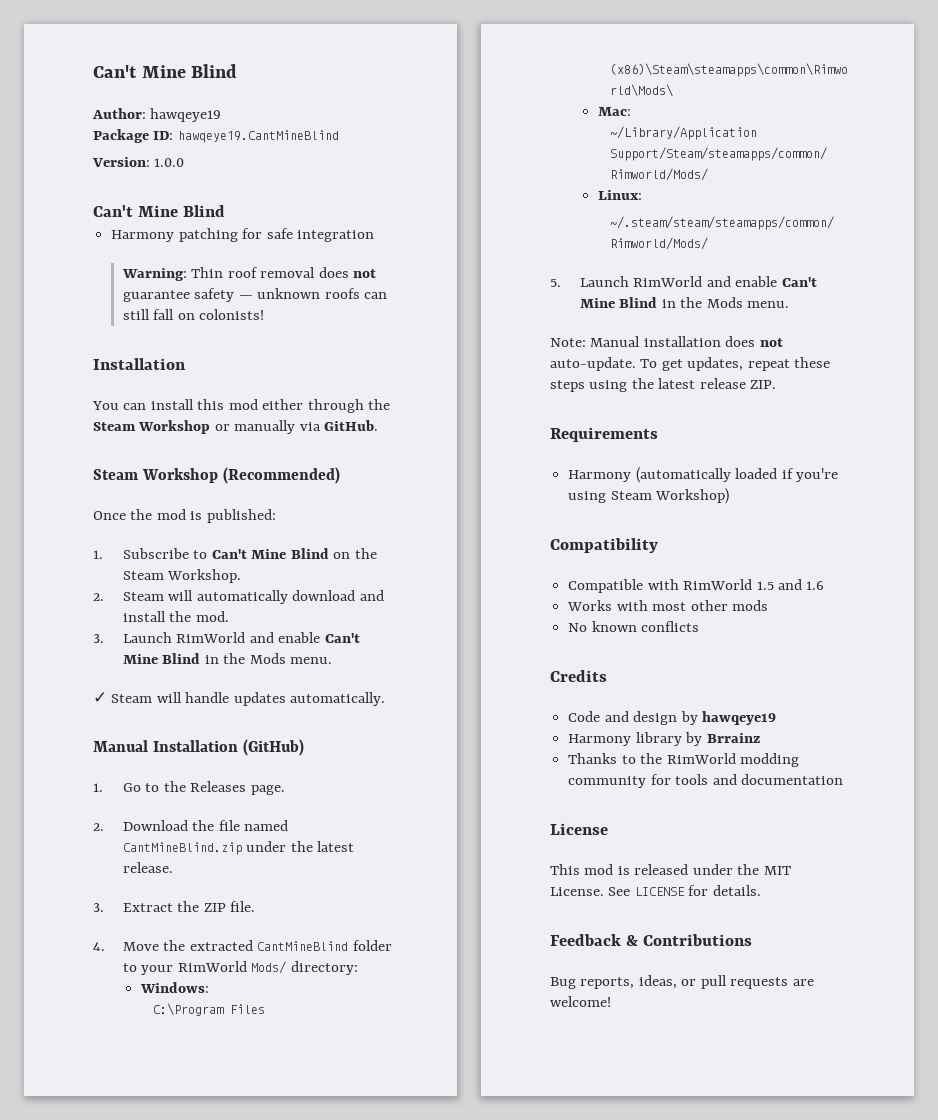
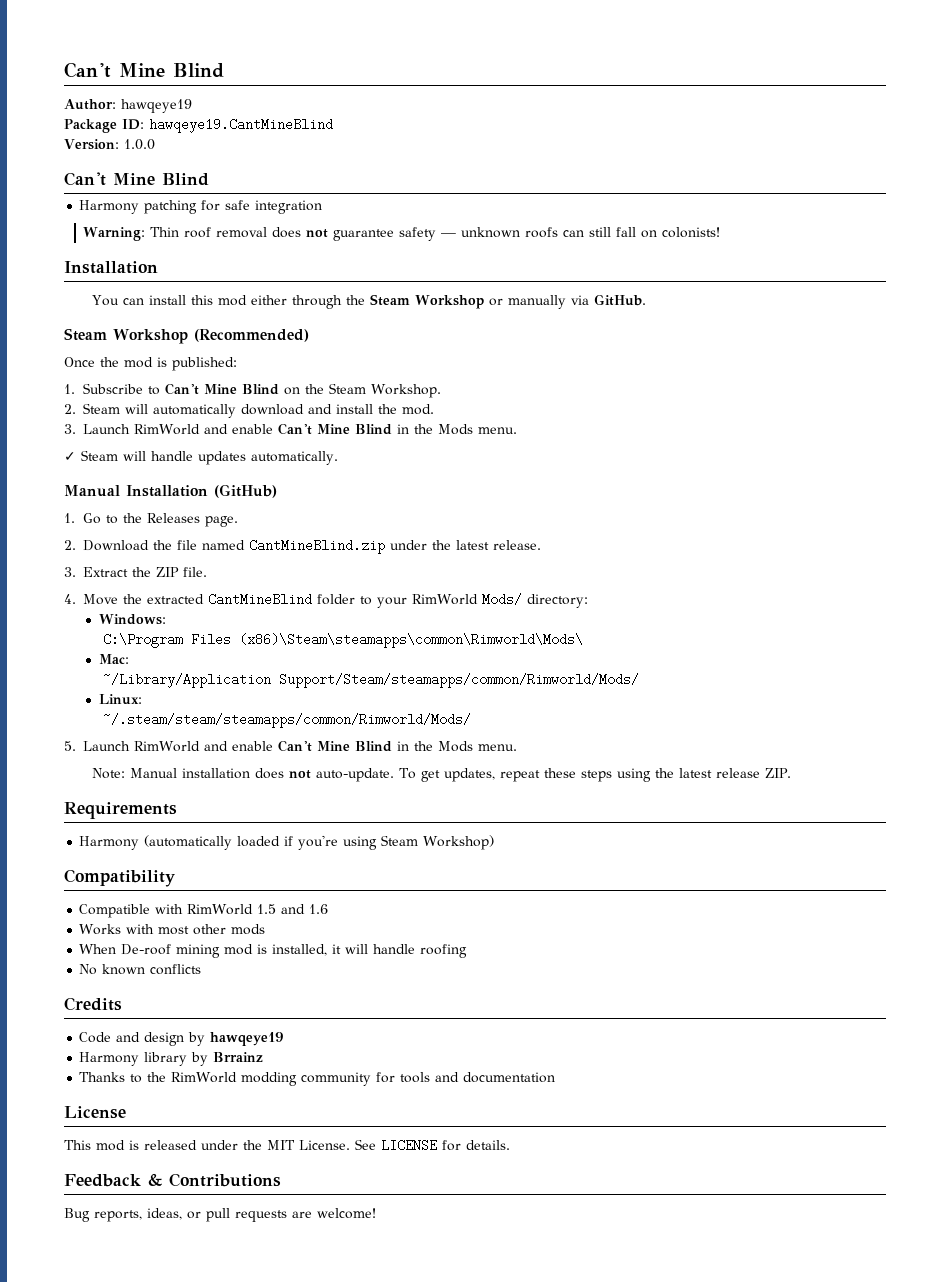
+ When De-roof mining mod is installed, it will handle roofing

